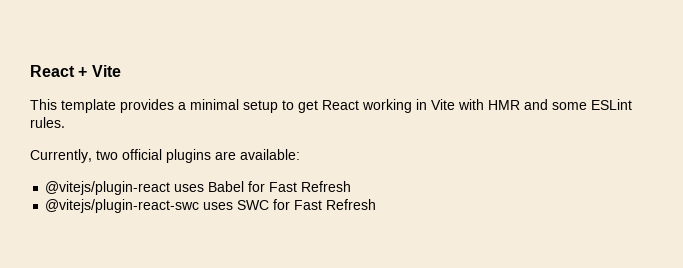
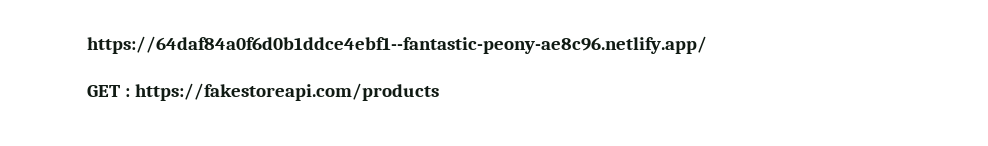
- React + Vite
- This template provides a minimal setup to get React working in Vite with HMR and some ESLint rules.
- Currently, two official plugins are available:
- @vitejs/plugin-react uses Babel for Fast Refresh
- @vitejs/plugin-react-swc uses SWC for Fast Refresh
+ https://64daf84a0f6d0b1ddce4ebf1--fantastic-peony-ae8c96.netlify.app/
+ GET : https://fakestoreapi.com/products

